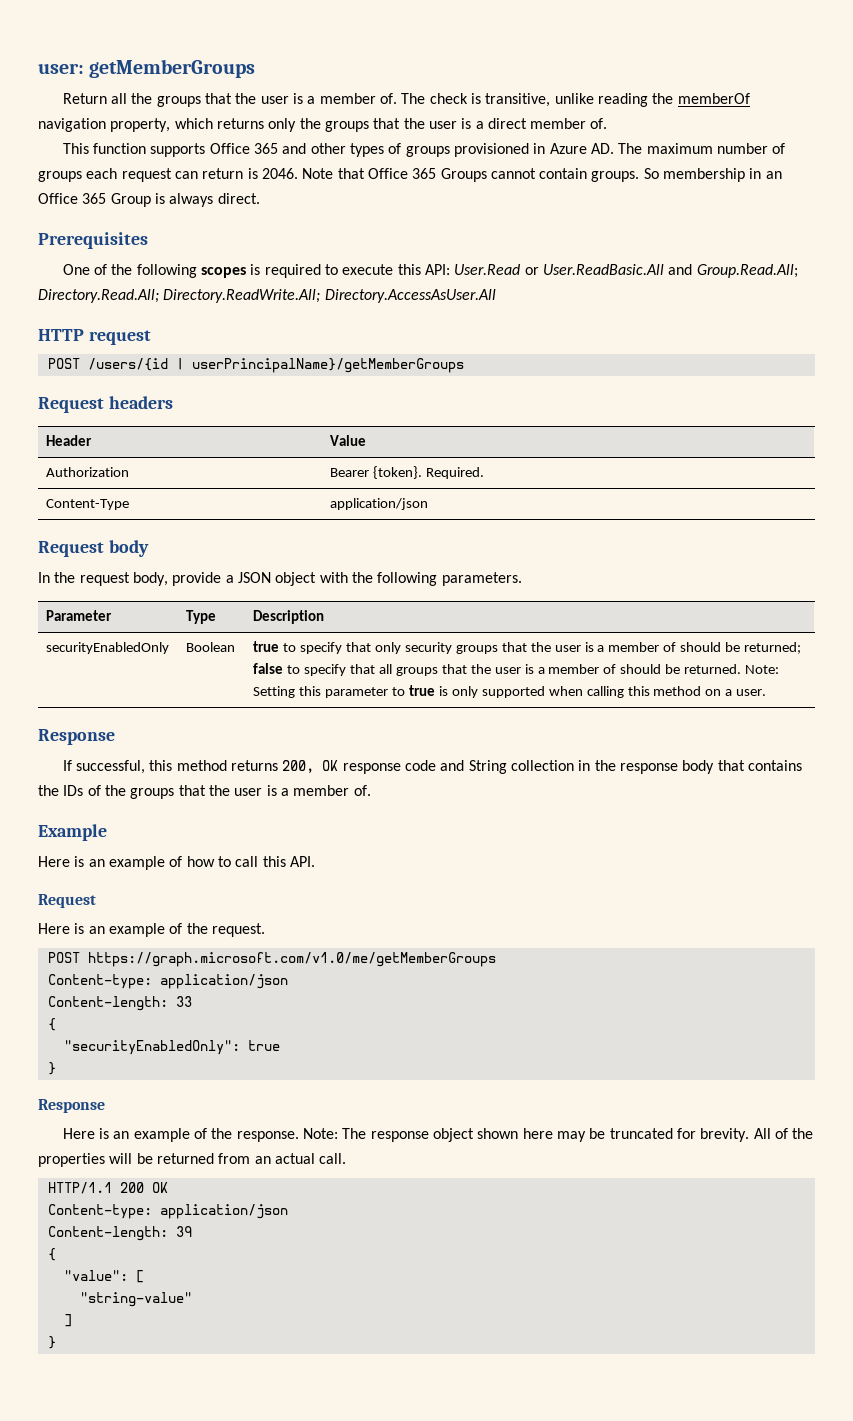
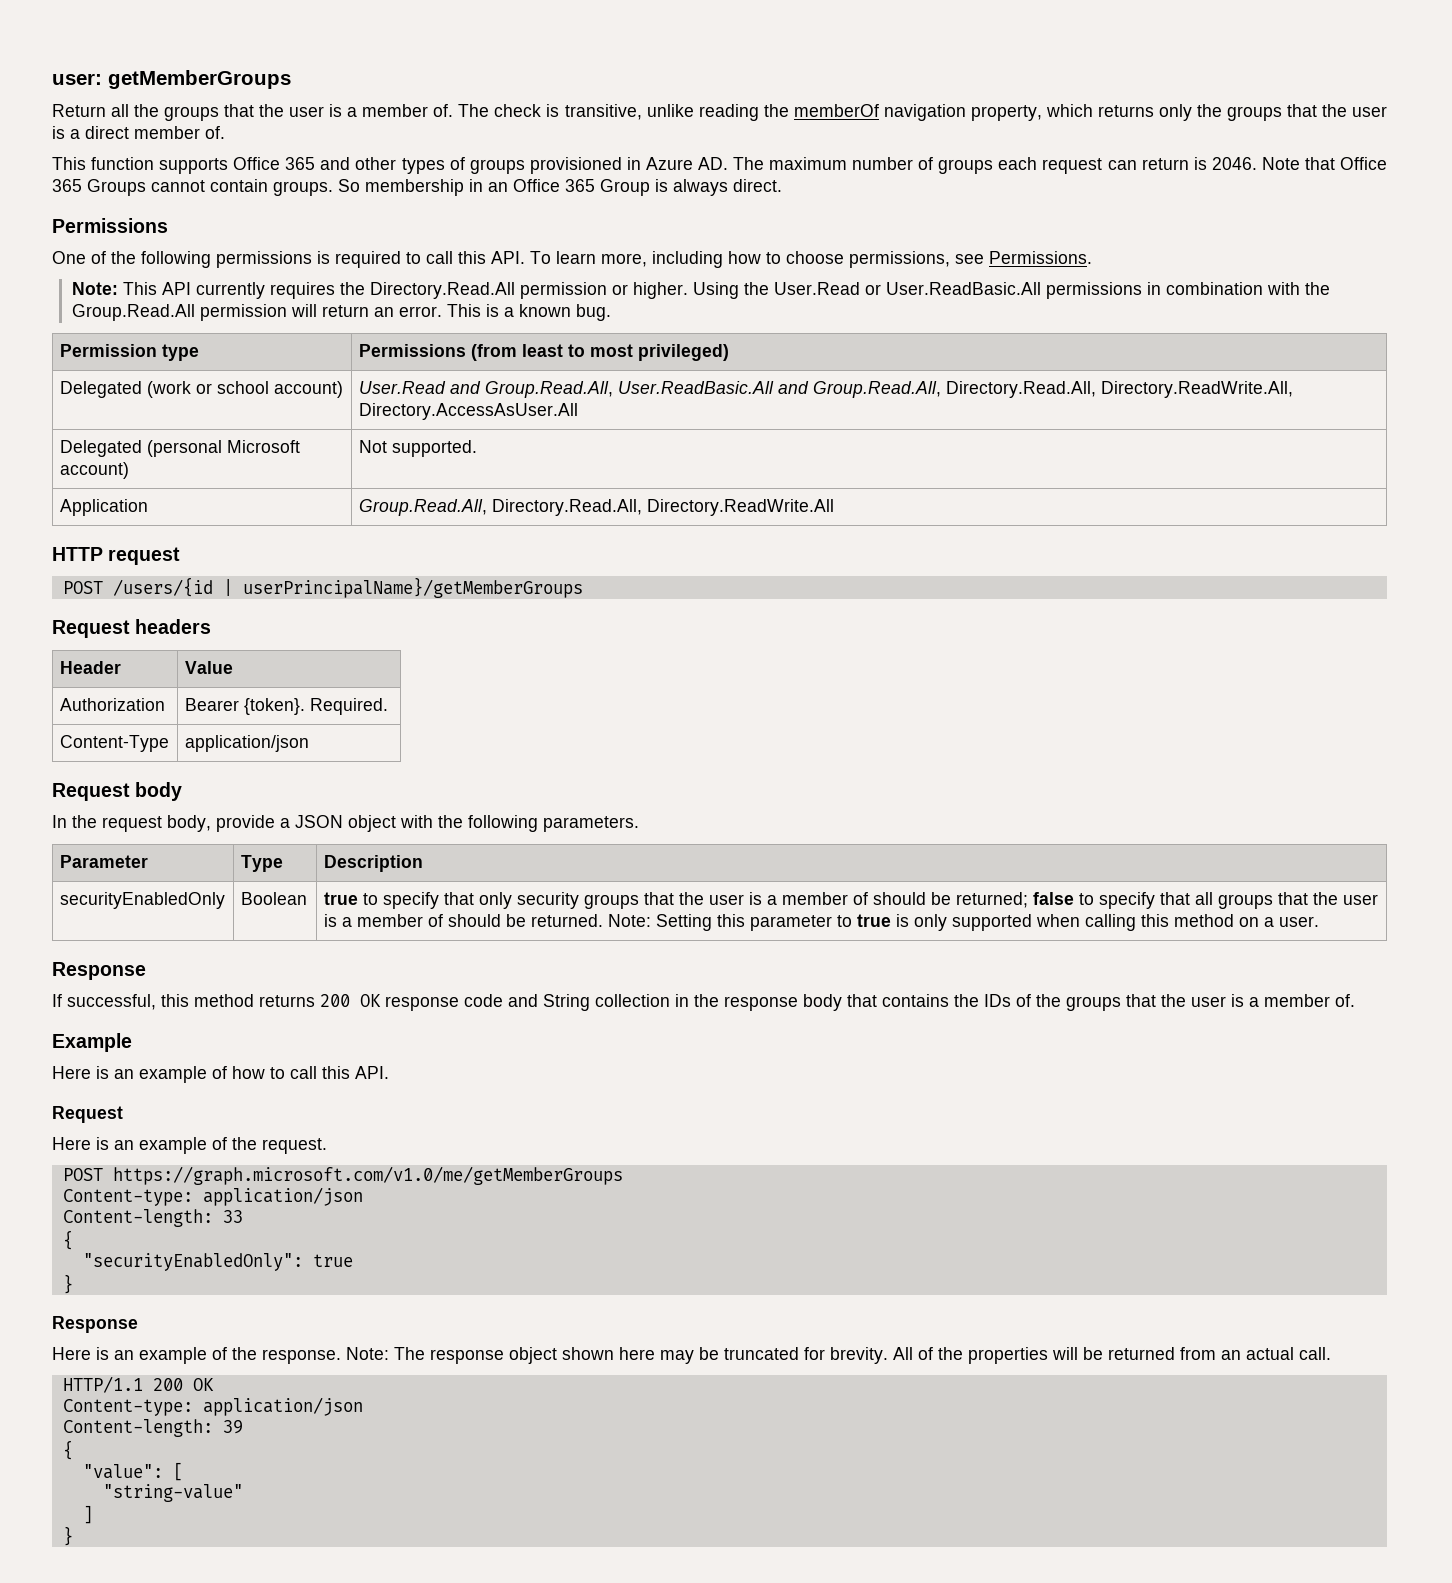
  So membership in an Office 365 Group is always direct.
- Prerequisites
+ Permissions
- One of the following scopes is required to execute this API: User.Read or User.ReadBasic.All and Group.Read.All; Directory.Read.All; Directory.ReadWrite.All; Directory.AccessAsUser.All
+ One of the following permissions is required to call this API. To learn more, including how to choose permissions, see Permissions.
+ Note: This API currently requires the Directory.Read.All permission or higher. Using the User.Read or User.ReadBasic.All permissions in combination with the Group.Read.All permission will return an error. This is a known bug.
+ Permission type | Permissions (from least to most privileged)
+ Delegated (work or school account) | User.Read and Group.Read.All, User.ReadBasic.All and Group.Read.All, Directory.Read.All, Directory.ReadWrite.All, Directory.AccessAsUser.All
+ Delegated (personal Microsoft account) | Not supported.
+ Application | Group.Read.All, Directory.Read.All, Directory.ReadWrite.All
- If successful, this method returns 200, OK response code and String collection in the response body that contains the IDs of the groups that the user is a member of.
+ If successful, this method returns 200 OK response code and String collection in the response body that contains the IDs of the groups that the user is a member of.

